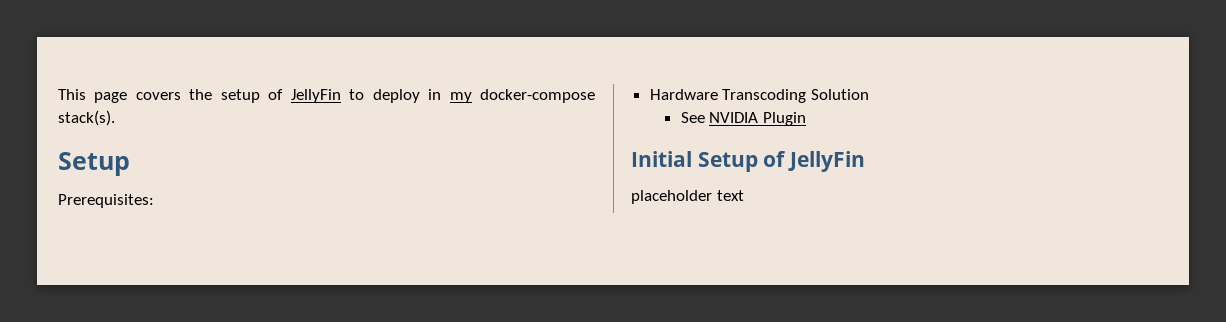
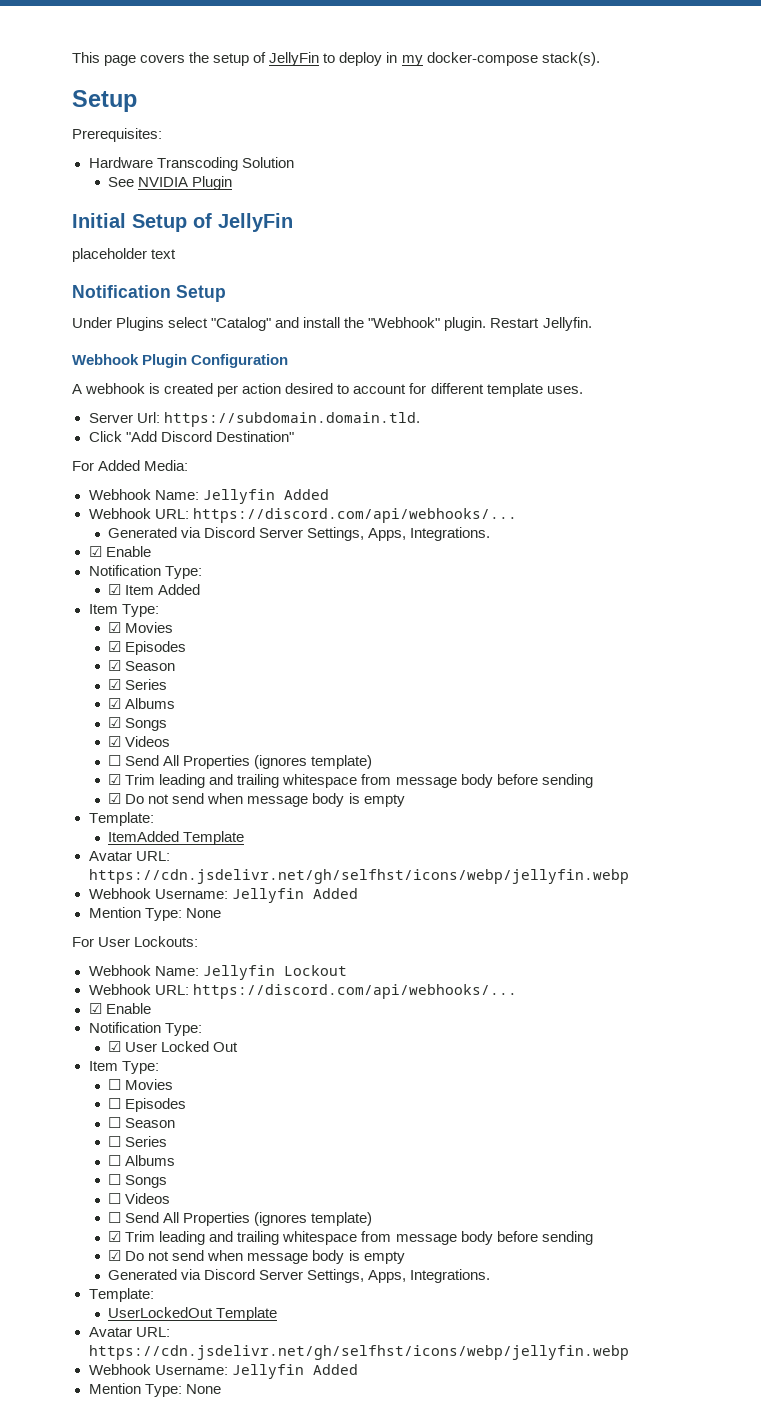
+ Notification Setup
+ Under Plugins select "Catalog" and install the "Webhook" plugin. Restart Jellyfin.
+ Webhook Plugin Configuration
+ A webhook is created per action desired to account for different template uses.
+ Server Url: https://subdomain.domain.tld.
+ Click "Add Discord Destination"
+ For Added Media:
+ Webhook Name: Jellyfin Added
+ Webhook URL: https://discord.com/api/webhooks/...
+ Generated via Discord Server Settings, Apps, Integrations.
+ ☑ Enable
+ Notification Type:
+ ☑ Item Added
+ Item Type:
+ ☑ Movies
+ ☑ Episodes
+ ☑ Season
+ ☑ Series
+ ☑ Albums
+ ☑ Songs
+ ☑ Videos
+ ☐ Send All Properties (ignores template)
+ ☑ Trim leading and trailing whitespace from message body before sending
+ ☑ Do not send when message body is empty
+ Template:
+ ItemAdded Template
+ Avatar URL: https://cdn.jsdelivr.net/gh/selfhst/icons/webp/jellyfin.webp
+ Webhook Username: Jellyfin Added
+ Mention Type: None
+ For User Lockouts:
+ Webhook Name: Jellyfin Lockout
+ Webhook URL: https://discord.com/api/webhooks/...
+ ☑ Enable
+ Notification Type:
+ ☑ User Locked Out
+ Item Type:
+ ☐ Movies
+ ☐ Episodes
+ ☐ Season
+ ☐ Series
+ ☐ Albums
+ ☐ Songs
+ ☐ Videos
+ ☐ Send All Properties (ignores template)
+ ☑ Trim leading and trailing whitespace from message body before sending
+ ☑ Do not send when message body is empty
+ Generated via Discord Server Settings, Apps, Integrations.
+ Template:
+ UserLockedOut Template
+ Avatar URL: https://cdn.jsdelivr.net/gh/selfhst/icons/webp/jellyfin.webp
+ Webhook Username: Jellyfin Added
+ Mention Type: None

